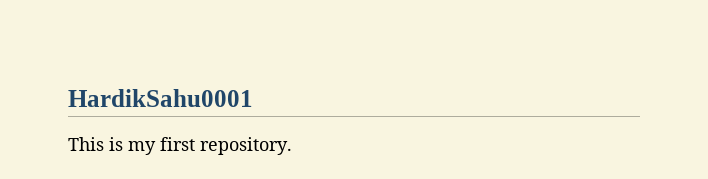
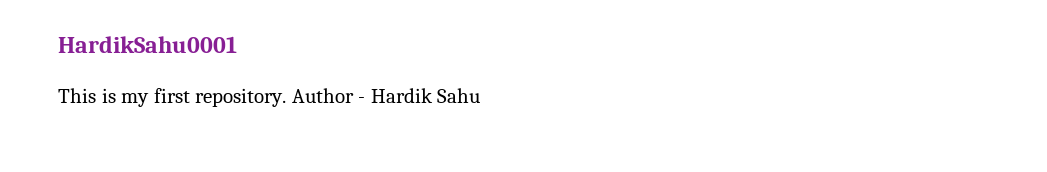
+ Author - Hardik Sahu

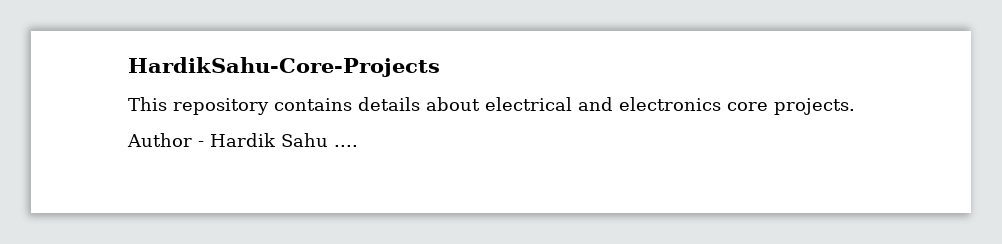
- HardikSahu0001
+ HardikSahu-Core-Projects
- This is my first repository. Author - Hardik Sahu
+ This repository contains details about electrical and electronics core projects.
+ Author - Hardik Sahu ....

